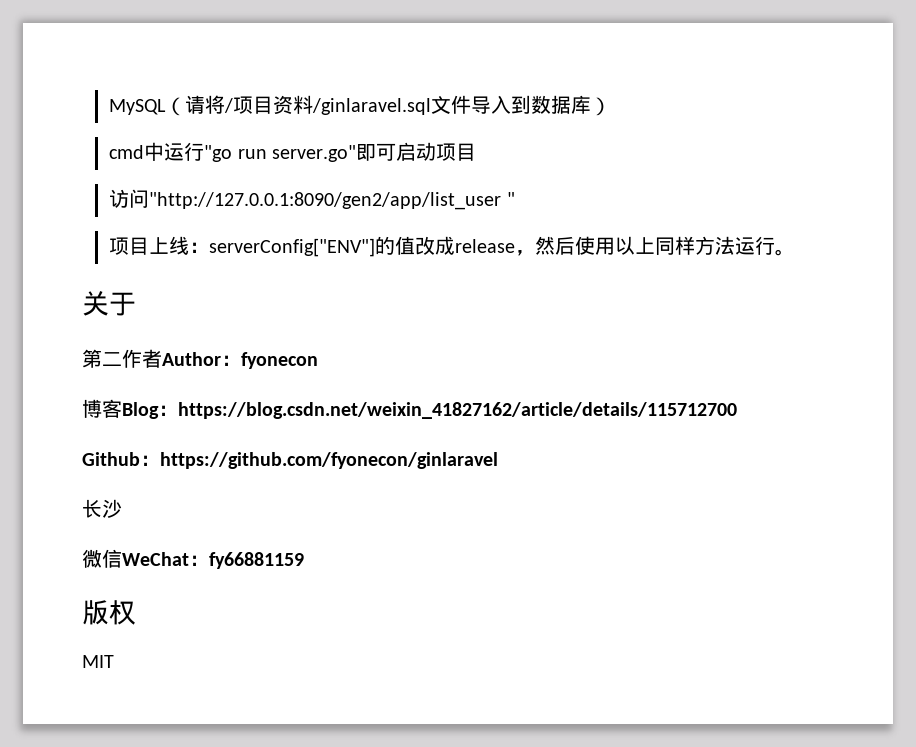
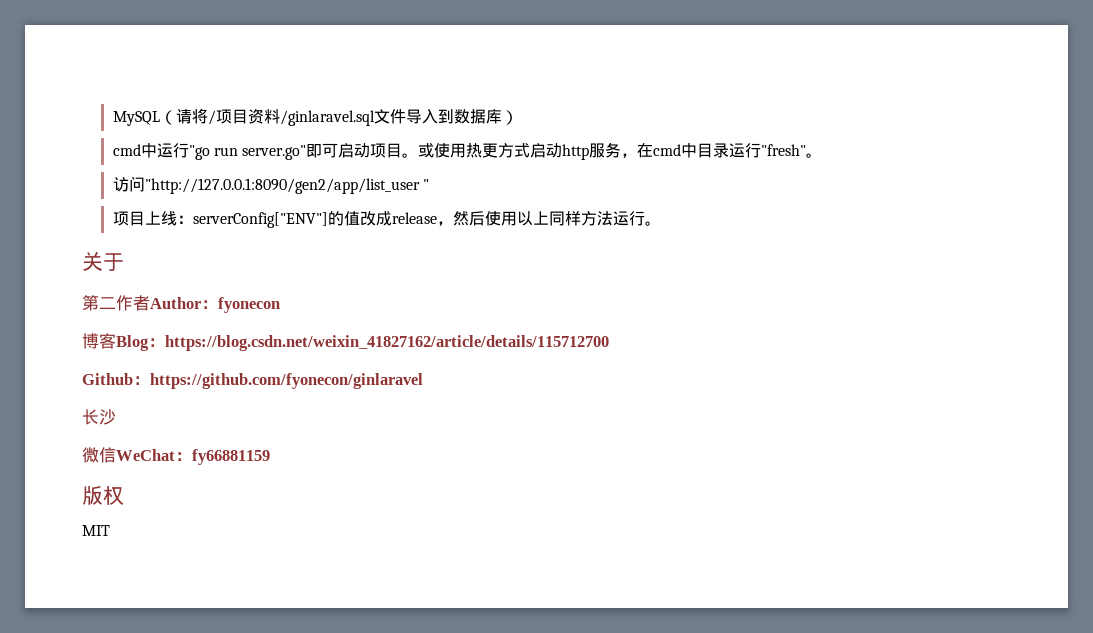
- cmd中运行"go run server.go"即可启动项目
+ cmd中运行"go run server.go"即可启动项目。或使用热更方式启动http服务，在cmd中目录运行"fresh"。

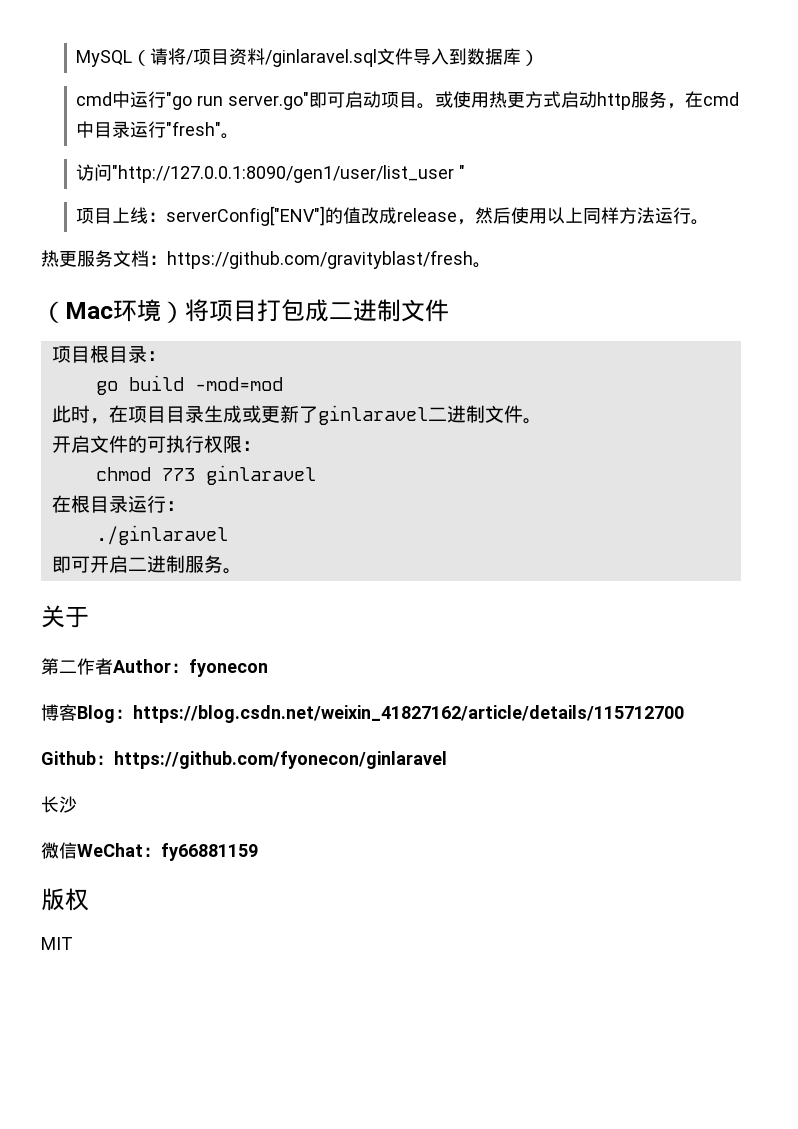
- 访问"http://127.0.0.1:8090/gen2/app/list_user "
+ 访问"http://127.0.0.1:8090/gen1/user/list_user "
+ 热更服务文档：https://github.com/gravityblast/fresh。
+ （Mac环境）将项目打包成二进制文件
+ 项目根目录：
+ go build -mod=mod
+ 此时，在项目目录生成或更新了ginlaravel二进制文件。
+ 开启文件的可执行权限：
+ chmod 773 ginlaravel
+ 在根目录运行：
+ ./ginlaravel
+ 即可开启二进制服务。

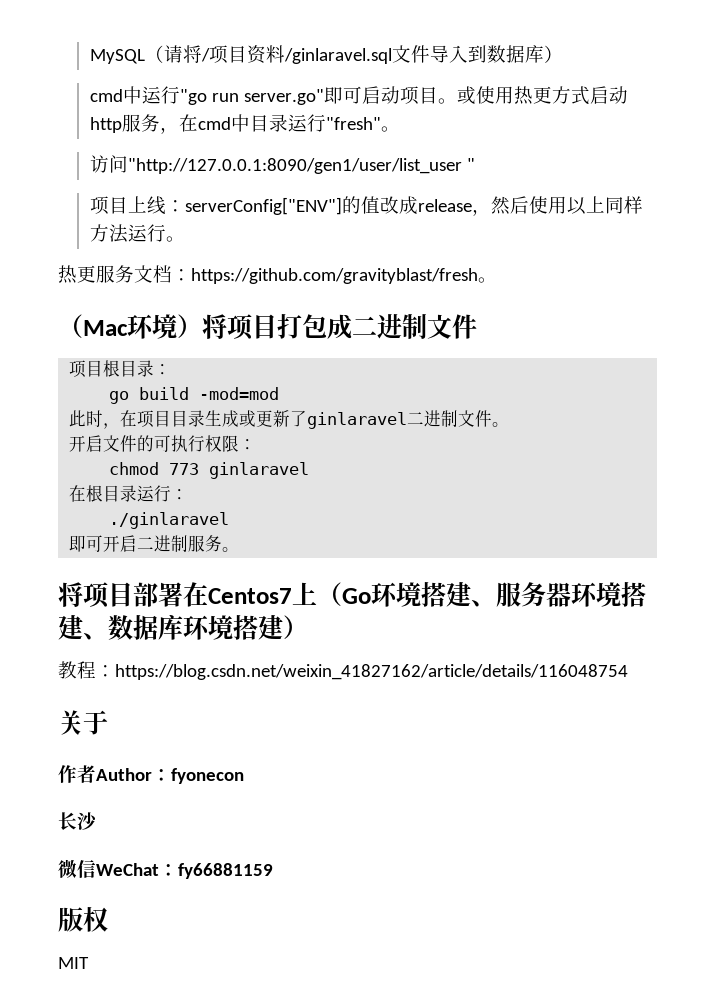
+ 将项目部署在Centos7上（Go环境搭建、服务器环境搭建、数据库环境搭建）
+ 教程：https://blog.csdn.net/weixin_41827162/article/details/116048754
- 第二作者Author：fyonecon
+ 作者Author：fyonecon
- 博客Blog：https://blog.csdn.net/weixin_41827162/article/details/115712700
- Github：https://github.com/fyonecon/ginlaravel

